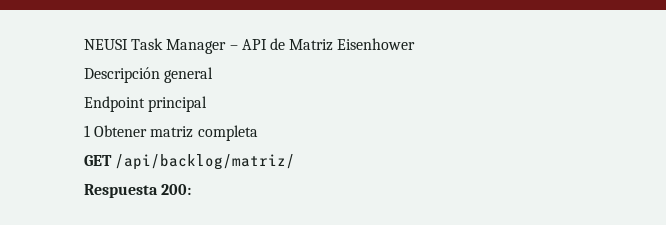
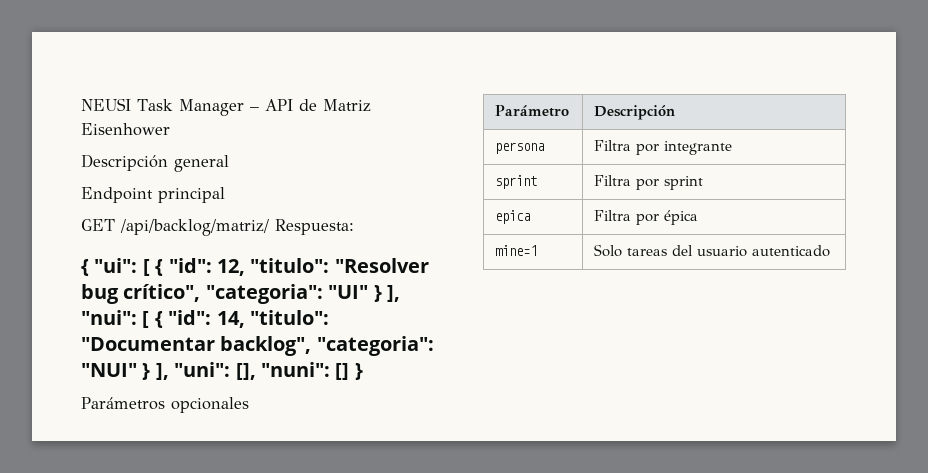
- 1 Obtener matriz completa
- GET /api/backlog/matriz/
- Respuesta 200:
+ GET /api/backlog/matriz/ Respuesta:
+ { "ui": [ { "id": 12, "titulo": "Resolver bug crítico", "categoria": "UI" } ], "nui": [ { "id": 14, "titulo": "Documentar backlog", "categoria": "NUI" } ], "uni": [], "nuni": [] }
+ Parámetros opcionales
+ Parámetro | Descripción
+ persona | Filtra por integrante
+ sprint | Filtra por sprint
+ epica | Filtra por épica
+ mine=1 | Solo tareas del usuario autenticado

